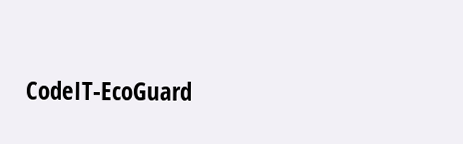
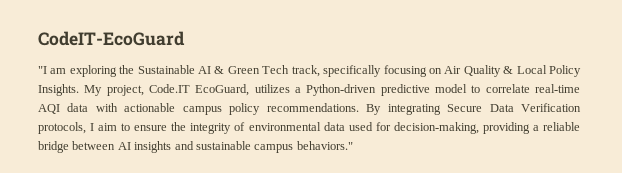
+ "I am exploring the Sustainable AI & Green Tech track, specifically focusing on Air Quality & Local Policy Insights. My project, Code.IT EcoGuard, utilizes a Python-driven predictive model to correlate real-time AQI data with actionable campus policy recommendations. By integrating Secure Data Verification protocols, I aim to ensure the integrity of environmental data used for decision-making, providing a reliable bridge between AI insights and sustainable campus behaviors."

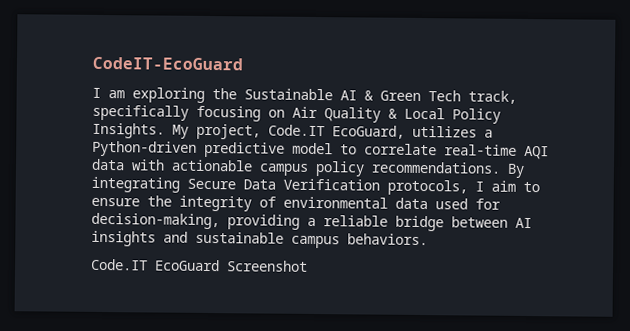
- "I am exploring the Sustainable AI & Green Tech track, specifically focusing on Air Quality & Local Policy Insights.
+ I am exploring the Sustainable AI & Green Tech track, specifically focusing on Air Quality & Local Policy Insights.
- By integrating Secure Data Verification protocols, I aim to ensure the integrity of environmental data used for decision-making, providing a reliable bridge between AI insights and sustainable campus behaviors."
+ By integrating Secure Data Verification protocols, I aim to ensure the integrity of environmental data used for decision-making, providing a reliable bridge between AI insights and sustainable campus behaviors.
+ Code.IT EcoGuard Screenshot

